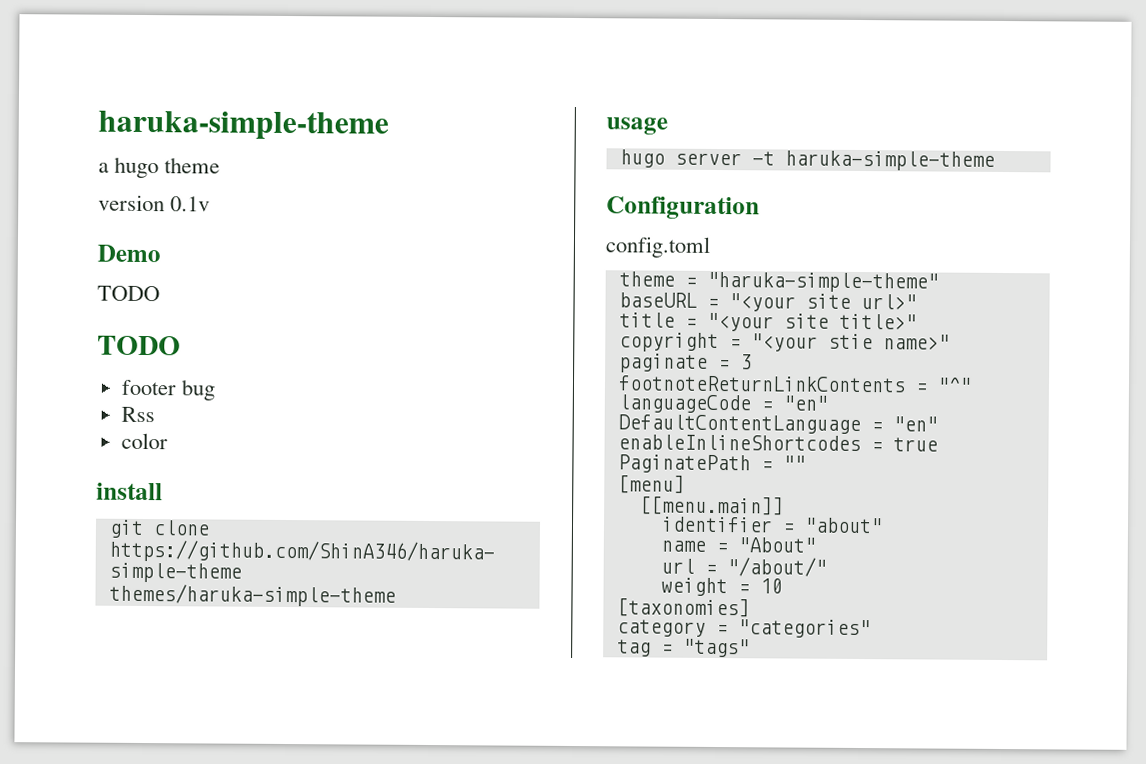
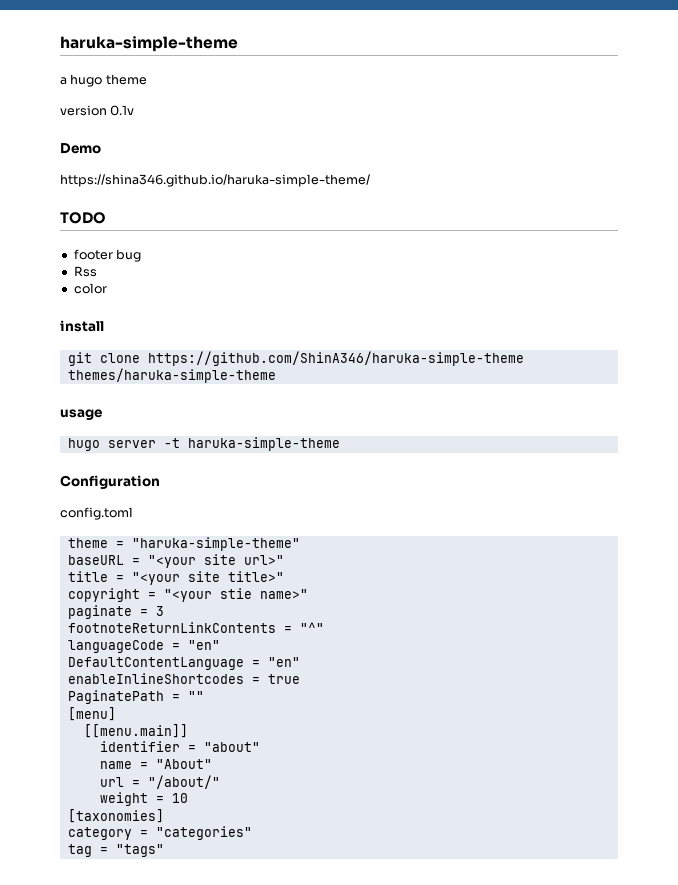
  Demo
- TODO
+ https://shina346.github.io/haruka-simple-theme/

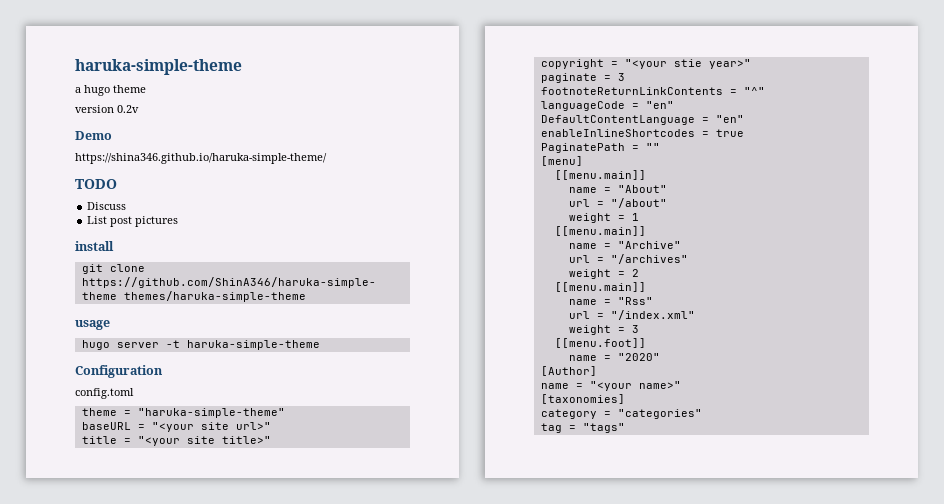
- version 0.1v
+ version 0.2v
- footer bug
- Rss
- color
+ Discuss
+ List post pictures
- copyright = "<your stie name>"
+ copyright = "<your stie year>"
- identifier = "about"
- url = "/about/"
- weight = 10
+ url = "/about"
+ weight = 1
+ [[menu.main]]
+ name = "Archive"
+ url = "/archives"
+ weight = 2
+ [[menu.main]]
+ name = "Rss"
+ url = "/index.xml"
+ weight = 3
+ [[menu.foot]]
+ name = "2020"
+ [Author]
+ name = "<your name>"

